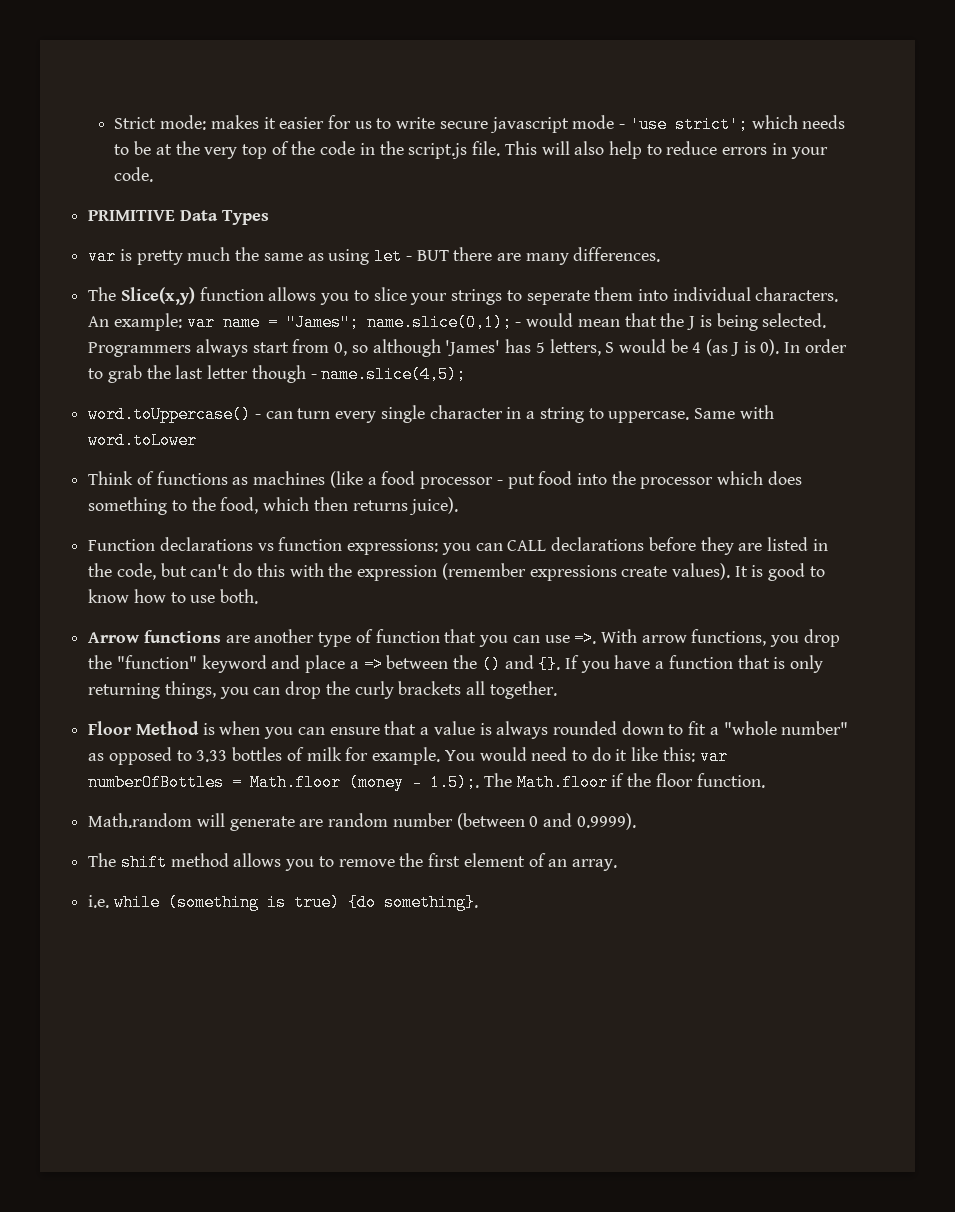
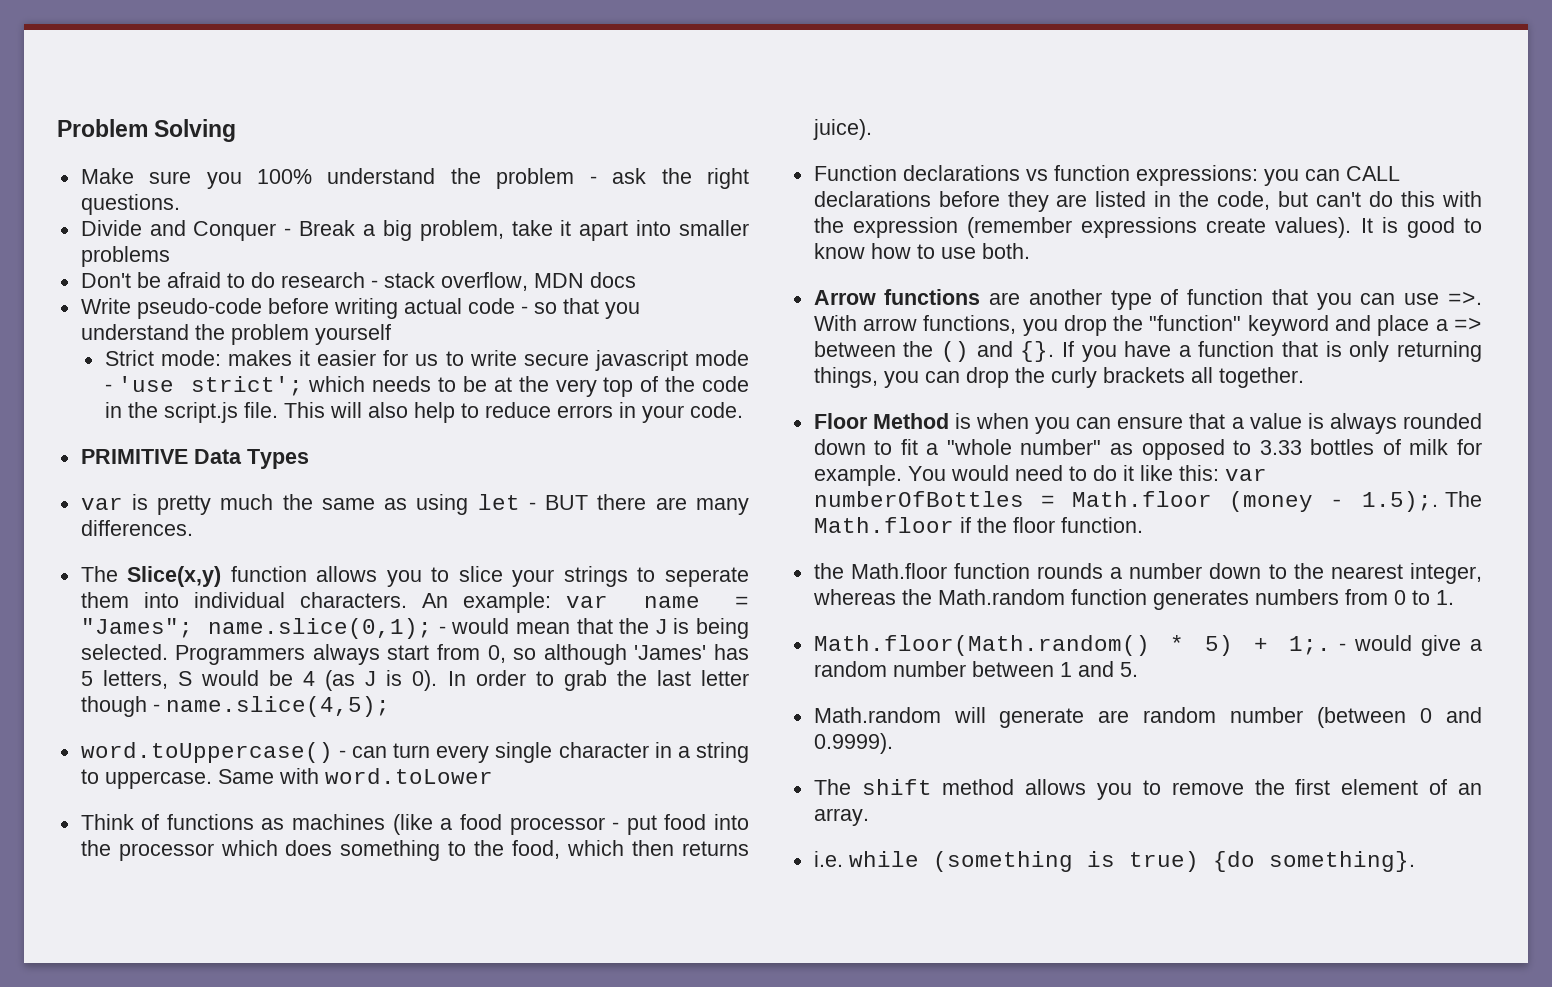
+ Problem Solving
+ Make sure you 100% understand the problem - ask the right questions.
+ Divide and Conquer - Break a big problem, take it apart into smaller problems
+ Don't be afraid to do research - stack overflow, MDN docs
+ Write pseudo-code before writing actual code - so that you understand the problem yourself
+ the Math.floor function rounds a number down to the nearest integer, whereas the Math.random function generates numbers from 0 to 1.
+ Math.floor(Math.random() * 5) + 1;. - would give a random number between 1 and 5.

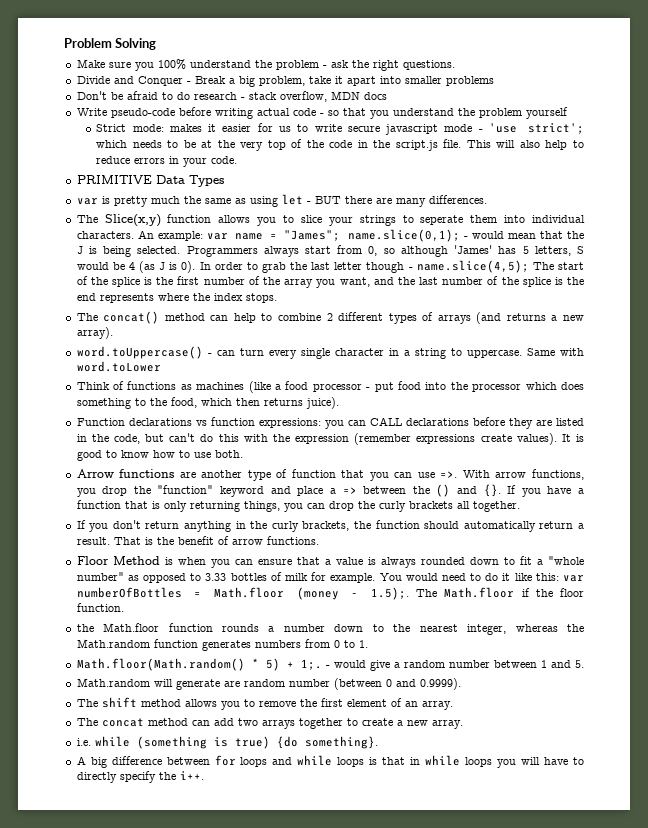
- In order to grab the last letter though - name.slice(4,5);
+ In order to grab the last letter though - name.slice(4,5); The start of the splice is the first number of the array you want, and the last number of the splice is the end represents where the index stops.
+ The concat() method can help to combine 2 different types of arrays (and returns a new array).
+ If you don't return anything in the curly brackets, the function should automatically return a result. That is the benefit of arrow functions.
+ The concat method can add two arrays together to create a new array.
+ A big difference between for loops and while loops is that in while loops you will have to directly specify the i++.

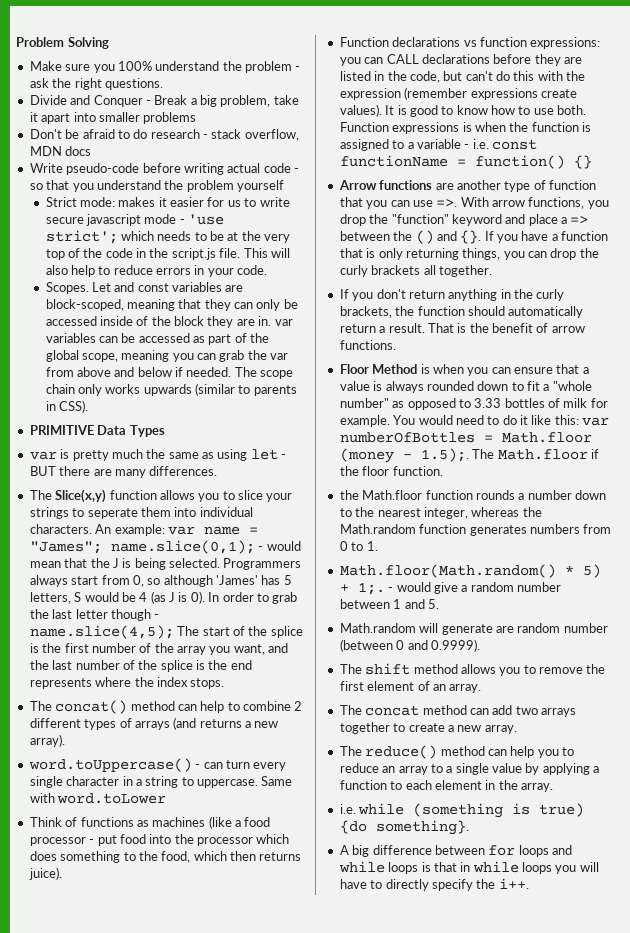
+ Scopes. Let and const variables are block-scoped, meaning that they can only be accessed inside of the block they are in. var variables can be accessed as part of the global scope, meaning you can grab the var from above and below if needed. The scope chain only works upwards (similar to parents in CSS).
+ Function expressions is when the function is assigned to a variable - i.e. const functionName = function() {}
+ The reduce() method can help you to reduce an array to a single value by applying a function to each element in the array.

